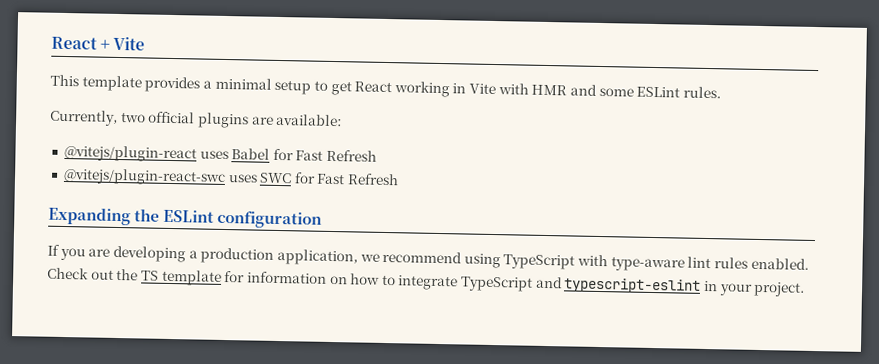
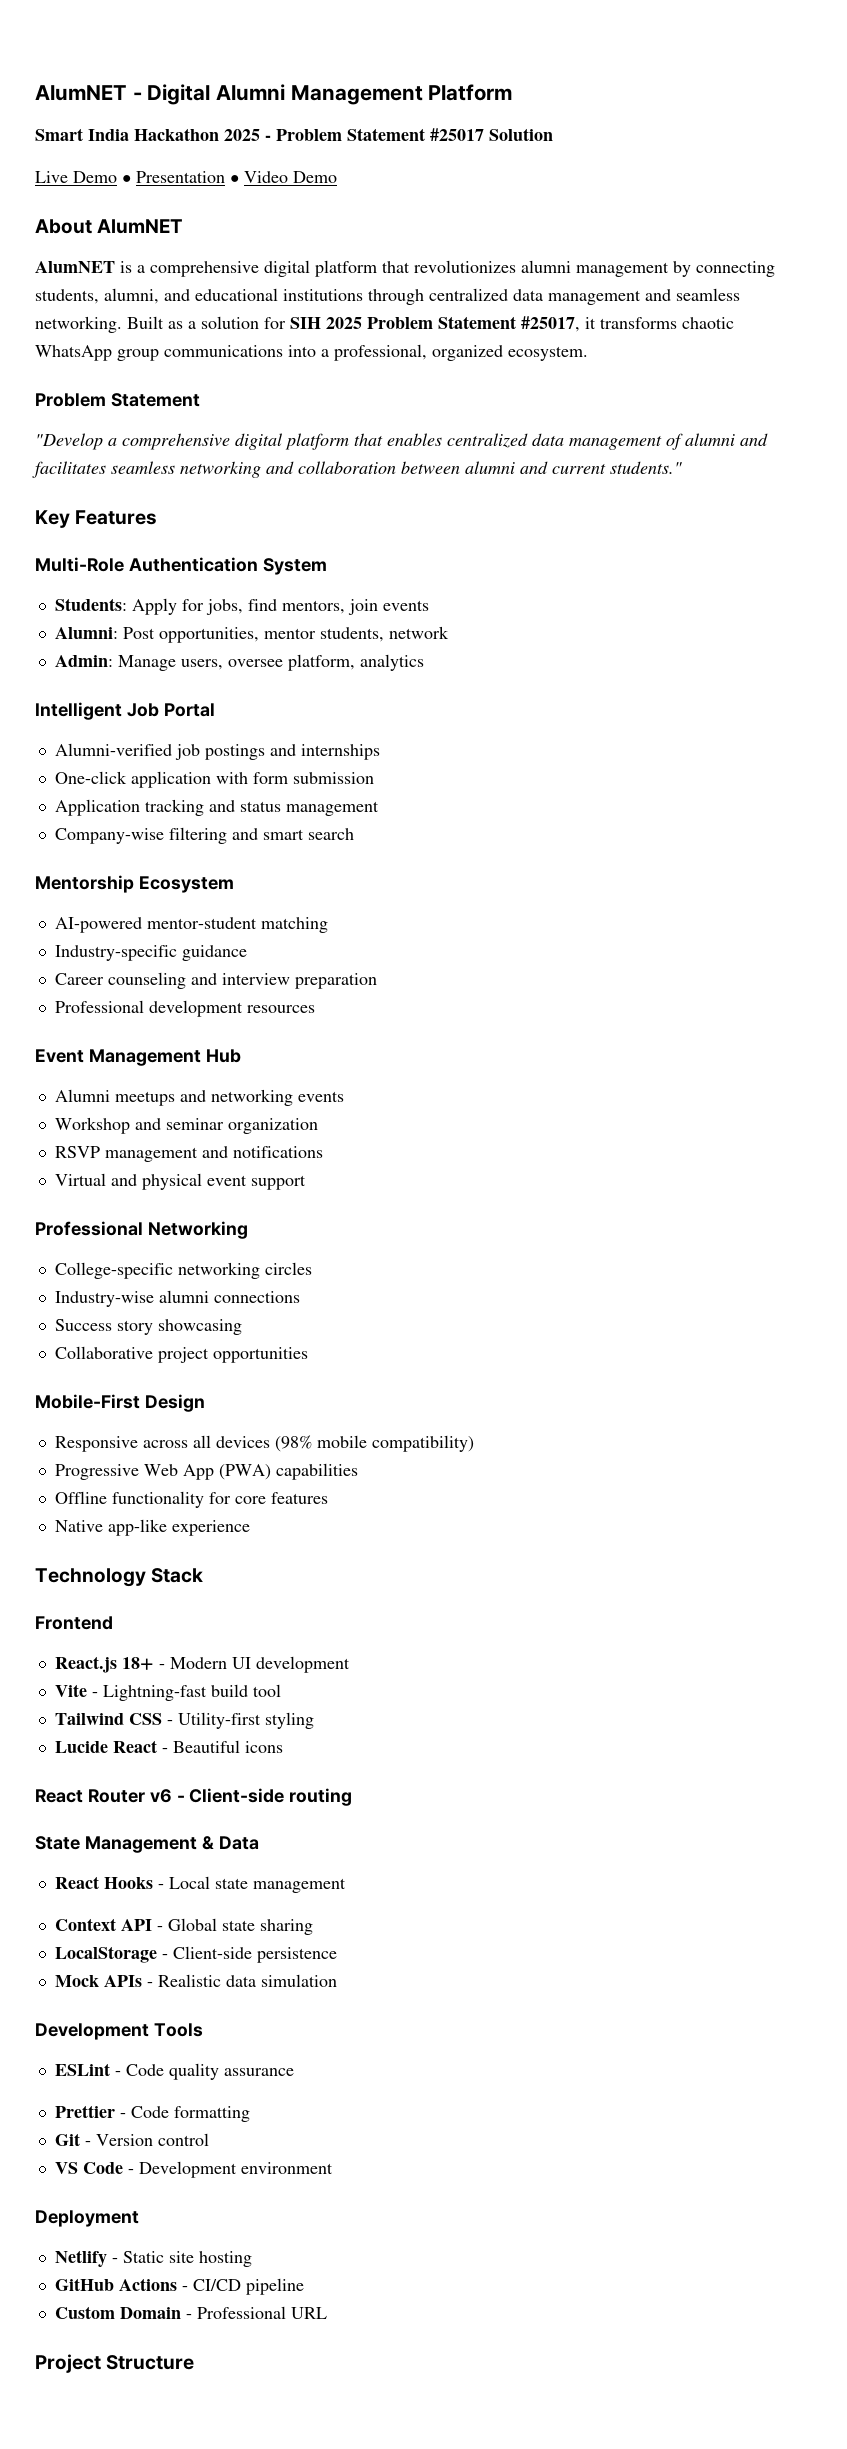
- React + Vite
- This template provides a minimal setup to get React working in Vite with HMR and some ESLint rules.
- Currently, two official plugins are available:
- @vitejs/plugin-react uses Babel for Fast Refresh
- @vitejs/plugin-react-swc uses SWC for Fast Refresh
- Expanding the ESLint configuration
- If you are developing a production application, we recommend using TypeScript with type-aware lint rules enabled. Check out the TS template for information on how to integrate TypeScript and typescript-eslint in your project.
+ AlumNET - Digital Alumni Management Platform
+ Smart India Hackathon 2025 - Problem Statement #25017 Solution
+ Live Demo • Presentation • Video Demo
+ About AlumNET
+ AlumNET is a comprehensive digital platform that revolutionizes alumni management by connecting students, alumni, and educational institutions through centralized data management and seamless networking. Built as a solution for SIH 2025 Problem Statement #25017, it transforms chaotic WhatsApp group communications into a professional, organized ecosystem.
+ Problem Statement
+ "Develop a comprehensive digital platform that enables centralized data management of alumni and facilitates seamless networking and collaboration between alumni and current students."
+ Key Features
+ Multi-Role Authentication System
+ Students: Apply for jobs, find mentors, join events
+ Alumni: Post opportunities, mentor students, network
+ Admin: Manage users, oversee platform, analytics
+ Intelligent Job Portal
+ Alumni-verified job postings and internships
+ One-click application with form submission
+ Application tracking and status management
+ Company-wise filtering and smart search
+ Mentorship Ecosystem
+ AI-powered mentor-student matching
+ Industry-specific guidance
+ Career counseling and interview preparation
+ Professional development resources
+ Event Management Hub
+ Alumni meetups and networking events
+ Workshop and seminar organization
+ RSVP management and notifications
+ Virtual and physical event support
+ Professional Networking
+ College-specific networking circles
+ Industry-wise alumni connections
+ Success story showcasing
+ Collaborative project opportunities
+ Mobile-First Design
+ Responsive across all devices (98% mobile compatibility)
+ Progressive Web App (PWA) capabilities
+ Offline functionality for core features
+ Native app-like experience
+ Technology Stack
+ Frontend
+ React.js 18+ - Modern UI development
+ Vite - Lightning-fast build tool
+ Tailwind CSS - Utility-first styling
+ Lucide React - Beautiful icons
+ React Router v6 - Client-side routing
+ State Management & Data
+ React Hooks - Local state management
+ Context API - Global state sharing
+ LocalStorage - Client-side persistence
+ Mock APIs - Realistic data simulation
+ Development Tools
+ ESLint - Code quality assurance
+ Prettier - Code formatting
+ Git - Version control
+ VS Code - Development environment
+ Deployment
+ Netlify - Static site hosting
+ GitHub Actions - CI/CD pipeline
+ Custom Domain - Professional URL
+ Project Structure

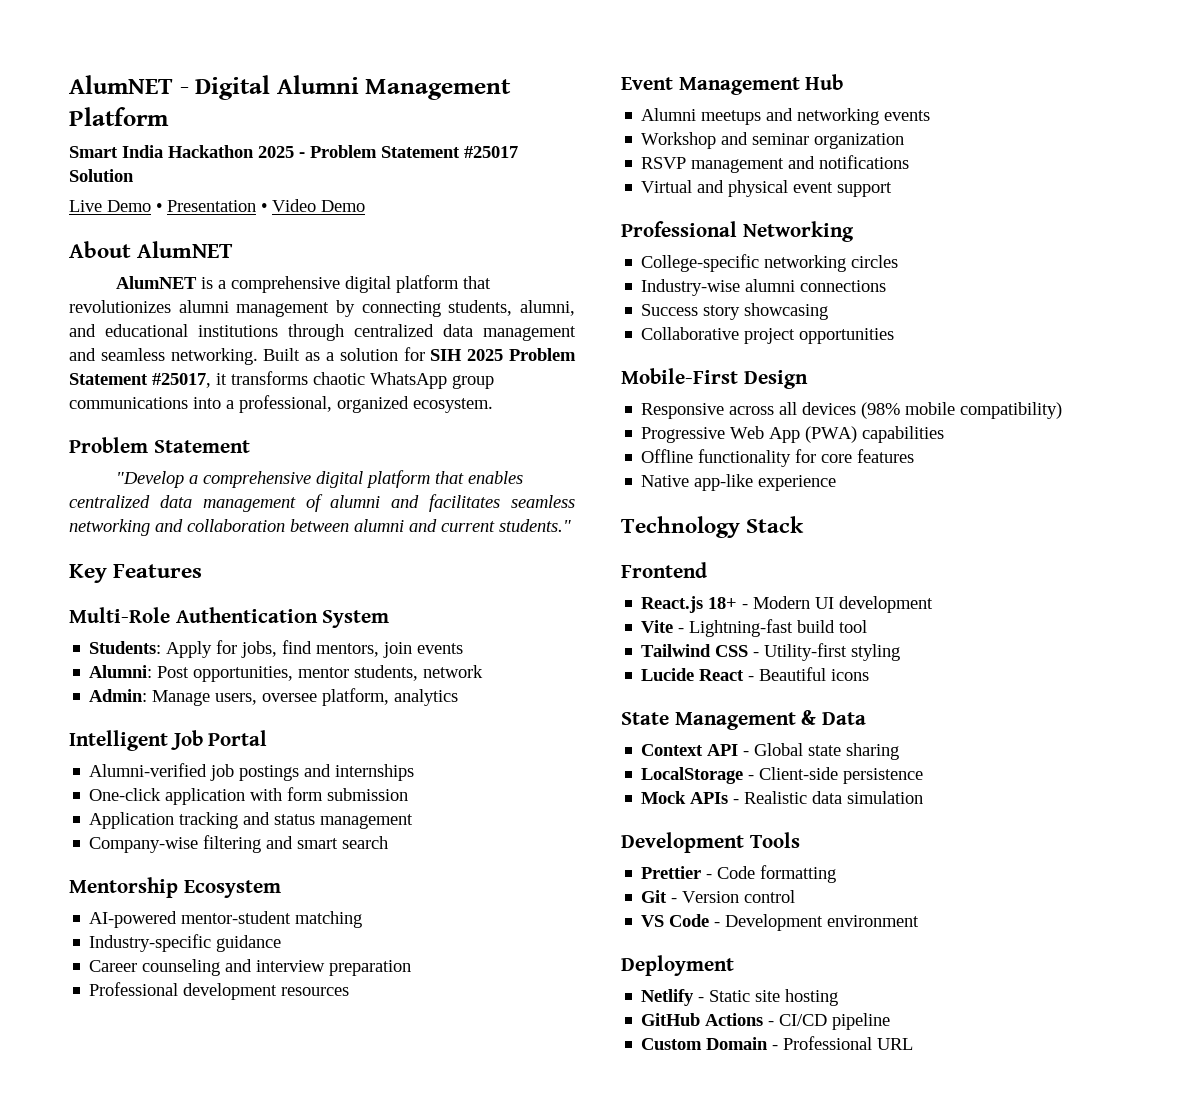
- React Router v6 - Client-side routing
  State Management & Data
- React Hooks - Local state management
- ESLint - Code quality assurance
- Project Structure

